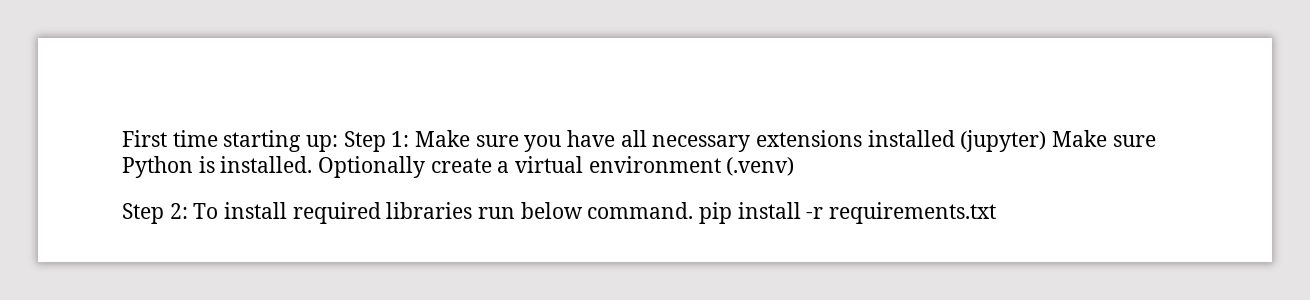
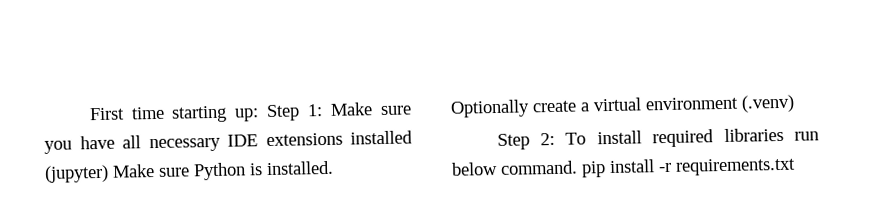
- First time starting up: Step 1: Make sure you have all necessary extensions installed (jupyter) Make sure Python is installed.
+ First time starting up: Step 1: Make sure you have all necessary IDE extensions installed (jupyter) Make sure Python is installed.

